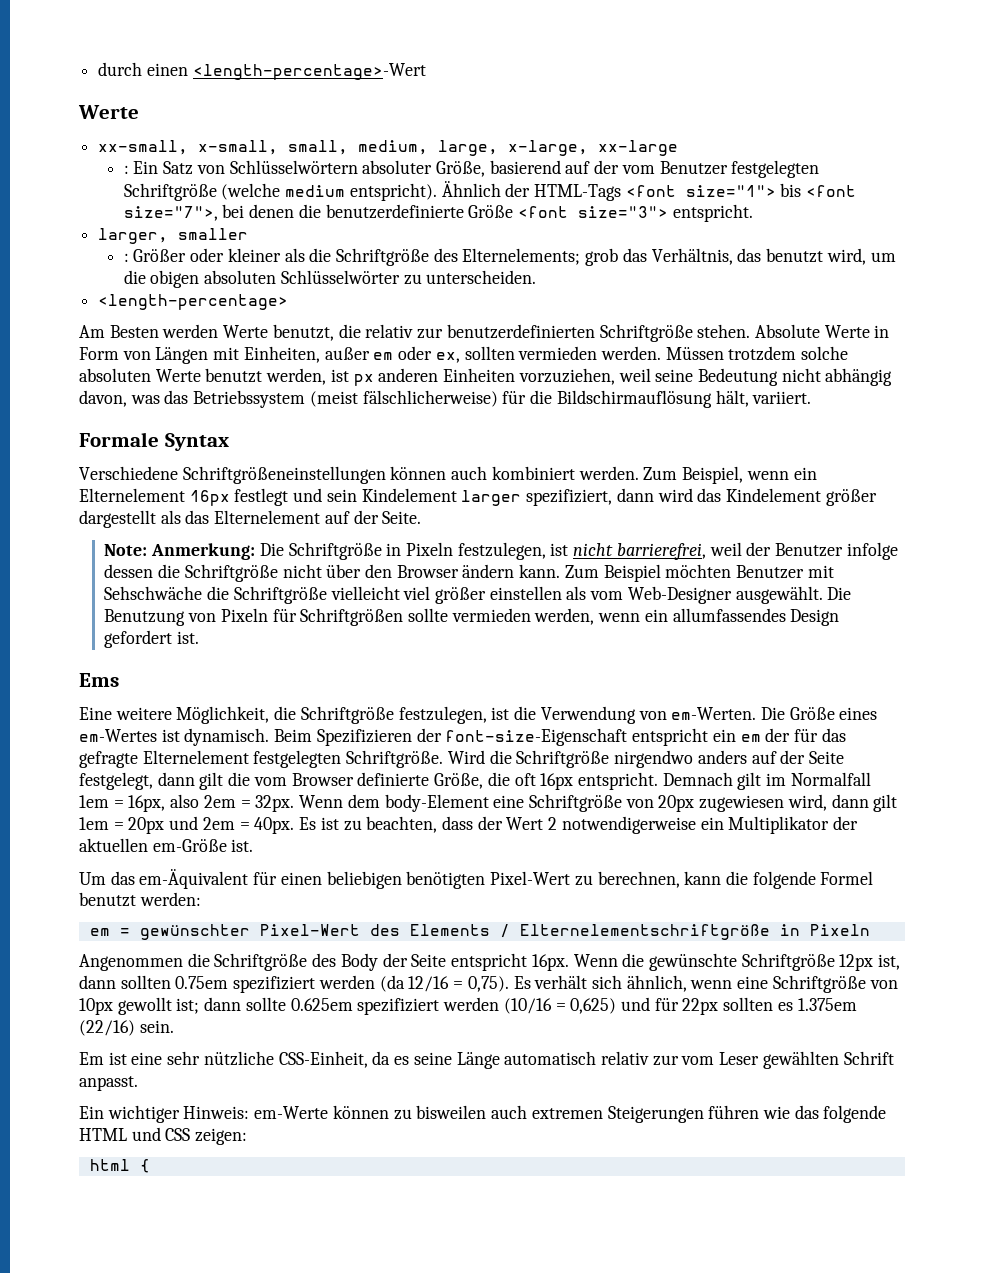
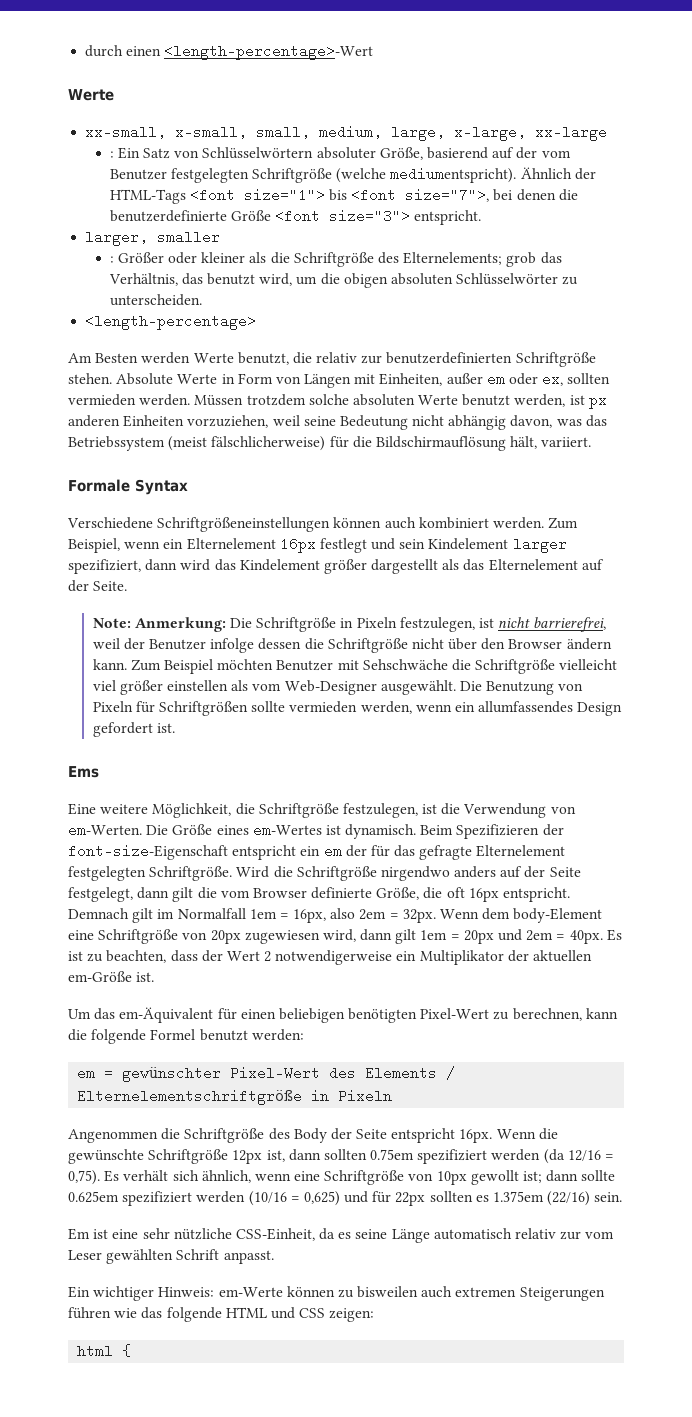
- : Ein Satz von Schlüsselwörtern absoluter Größe, basierend auf der vom Benutzer festgelegten Schriftgröße (welche medium entspricht).
+ : Ein Satz von Schlüsselwörtern absoluter Größe, basierend auf der vom Benutzer festgelegten Schriftgröße (welche mediumentspricht).

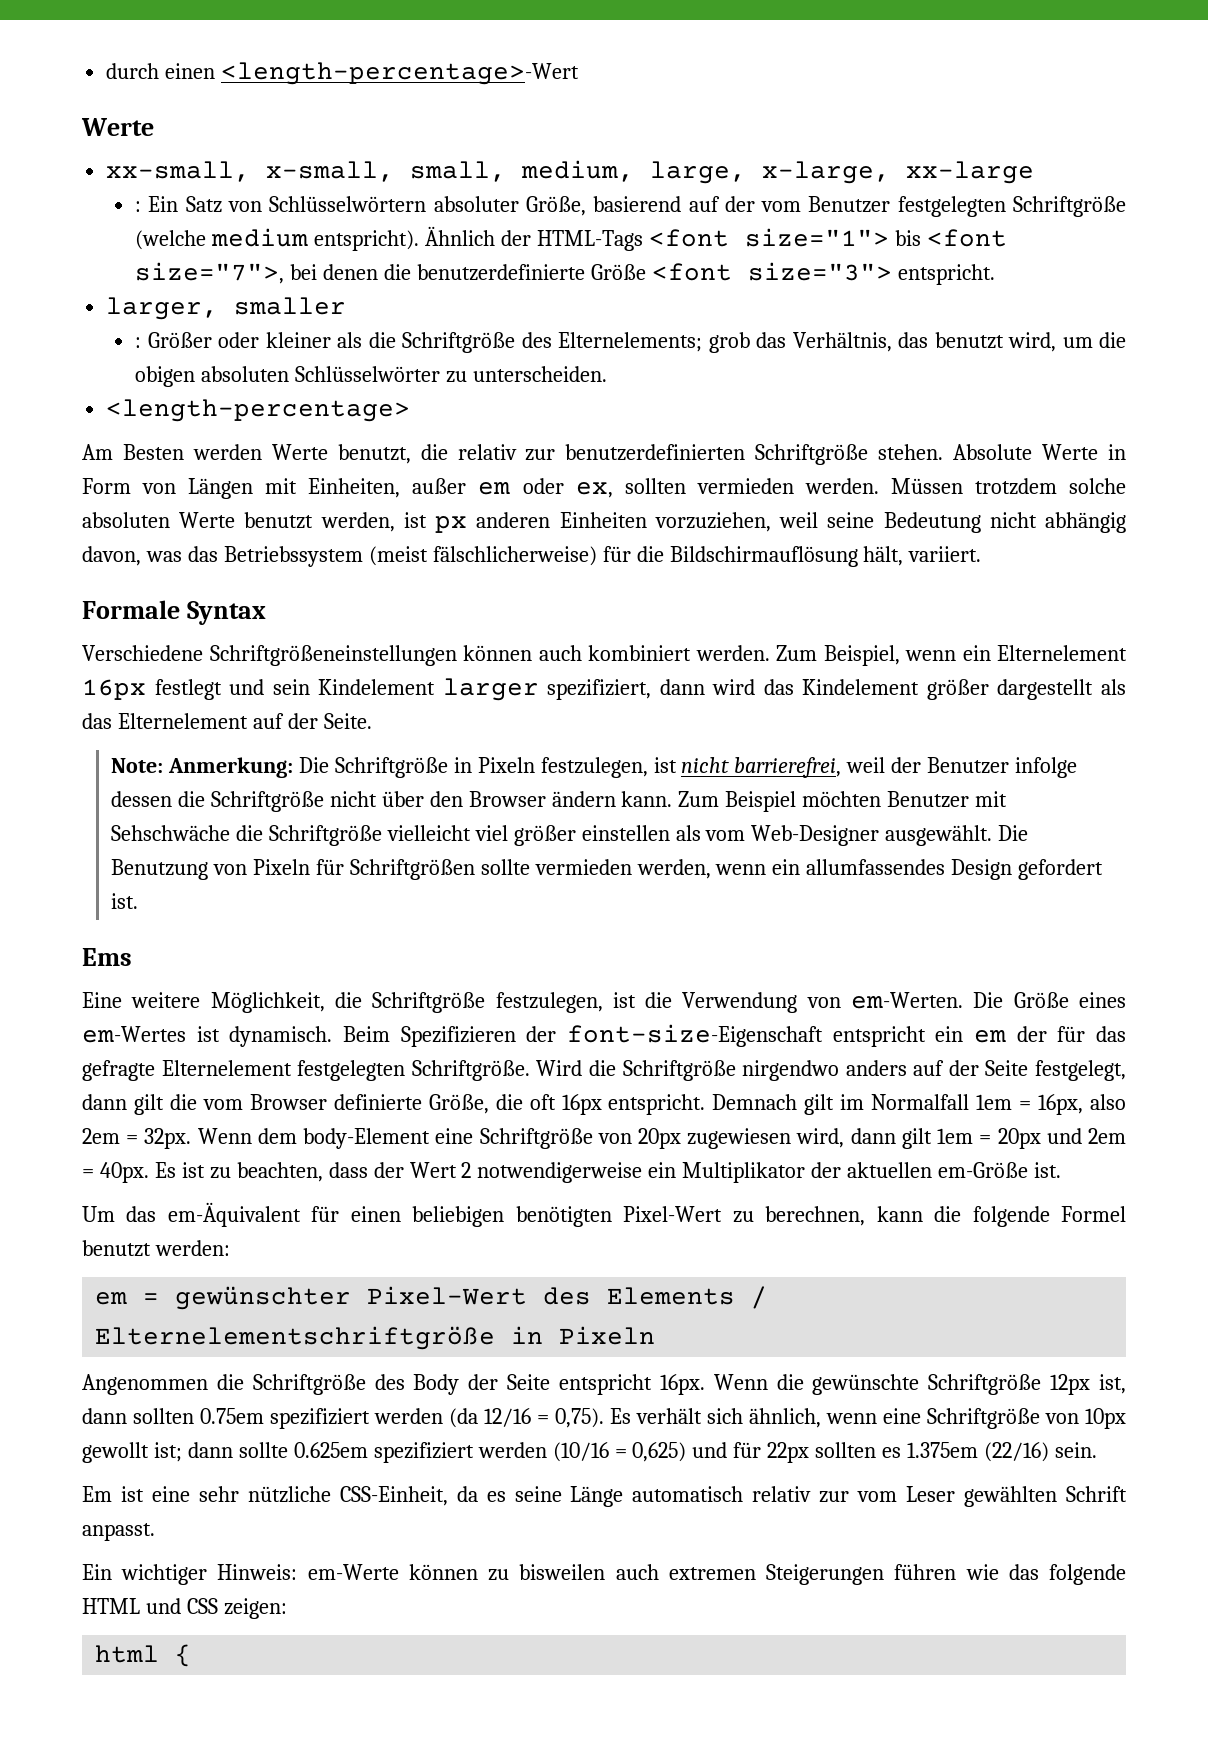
- : Ein Satz von Schlüsselwörtern absoluter Größe, basierend auf der vom Benutzer festgelegten Schriftgröße (welche mediumentspricht).
+ : Ein Satz von Schlüsselwörtern absoluter Größe, basierend auf der vom Benutzer festgelegten Schriftgröße (welche medium entspricht).

